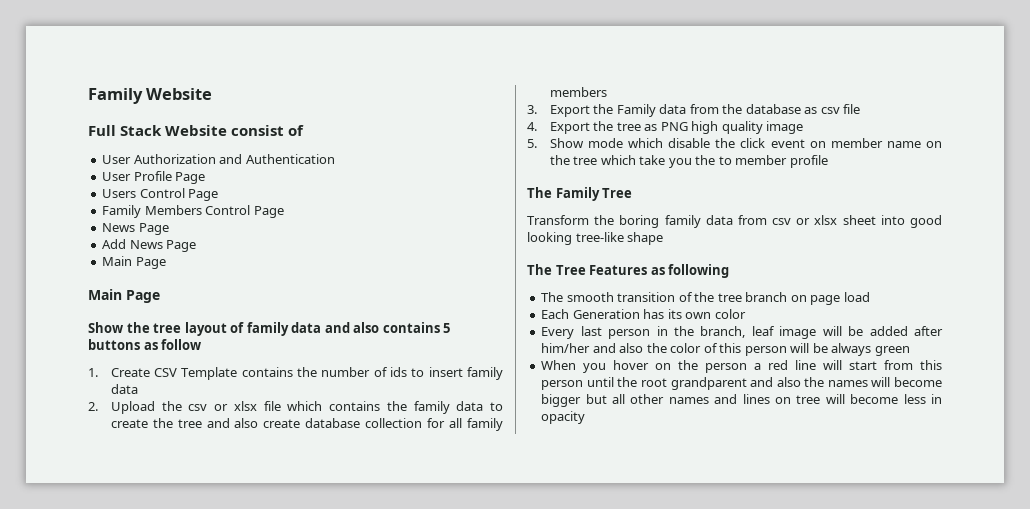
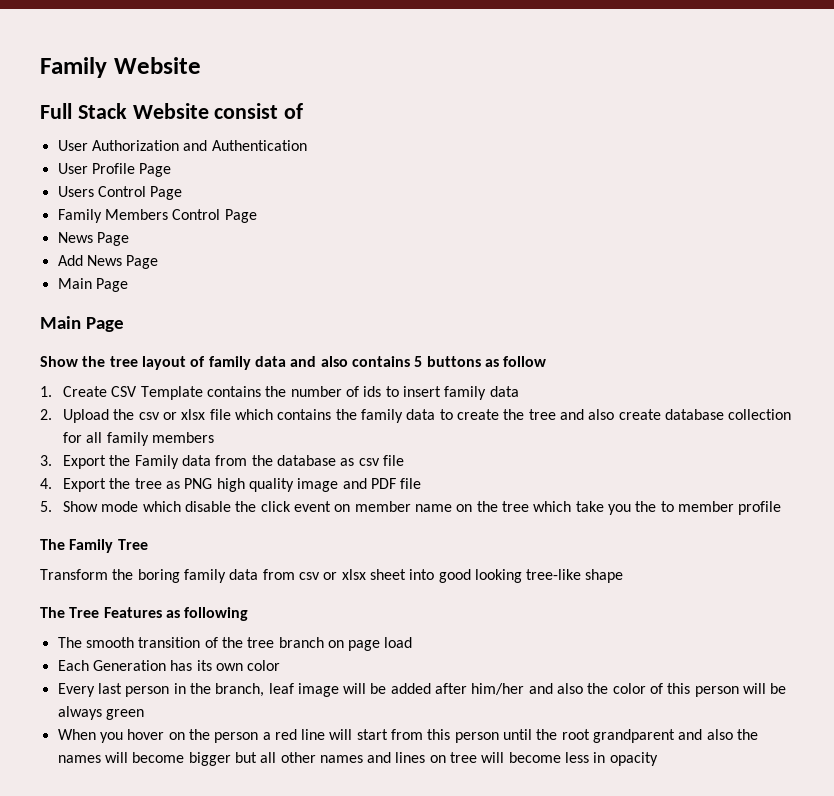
- 4. Export the tree as PNG high quality image
+ 4. Export the tree as PNG high quality image and PDF file

